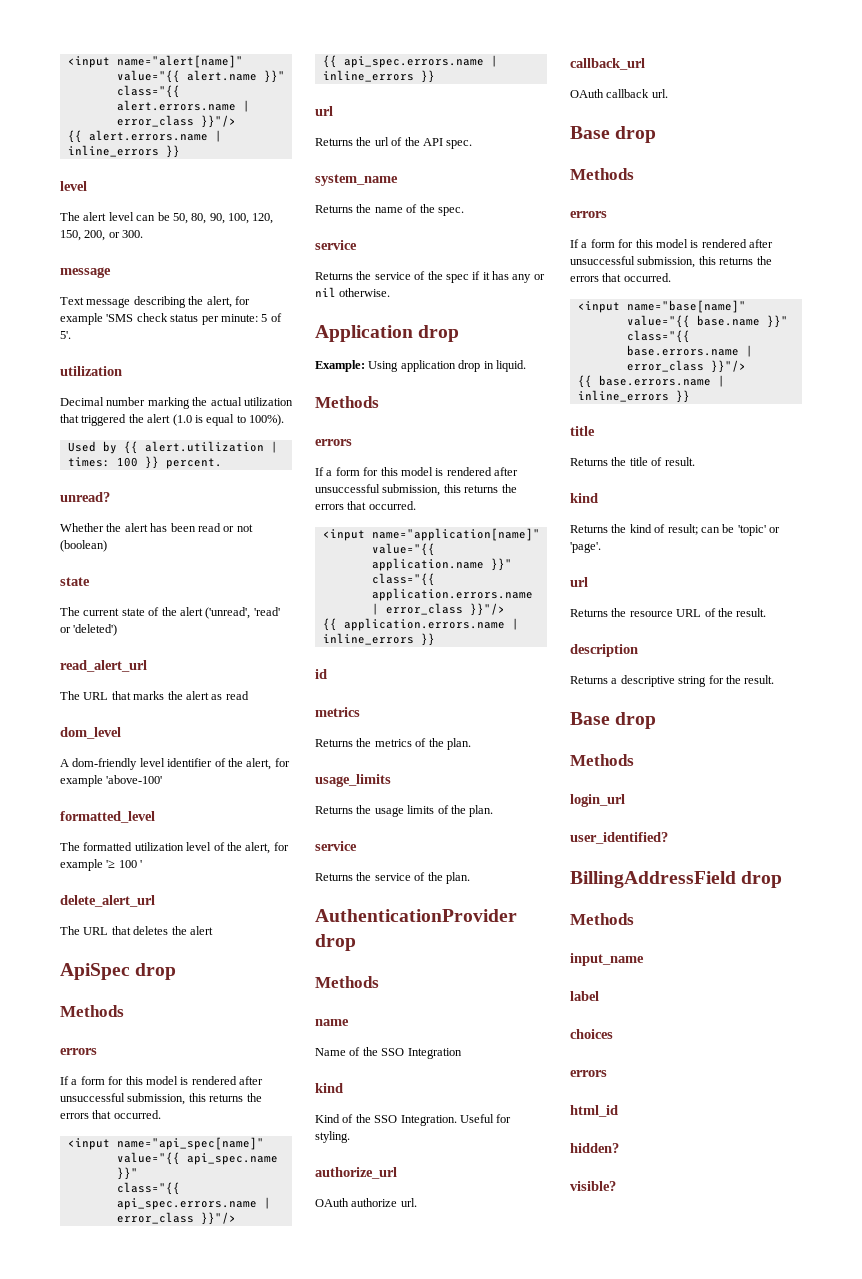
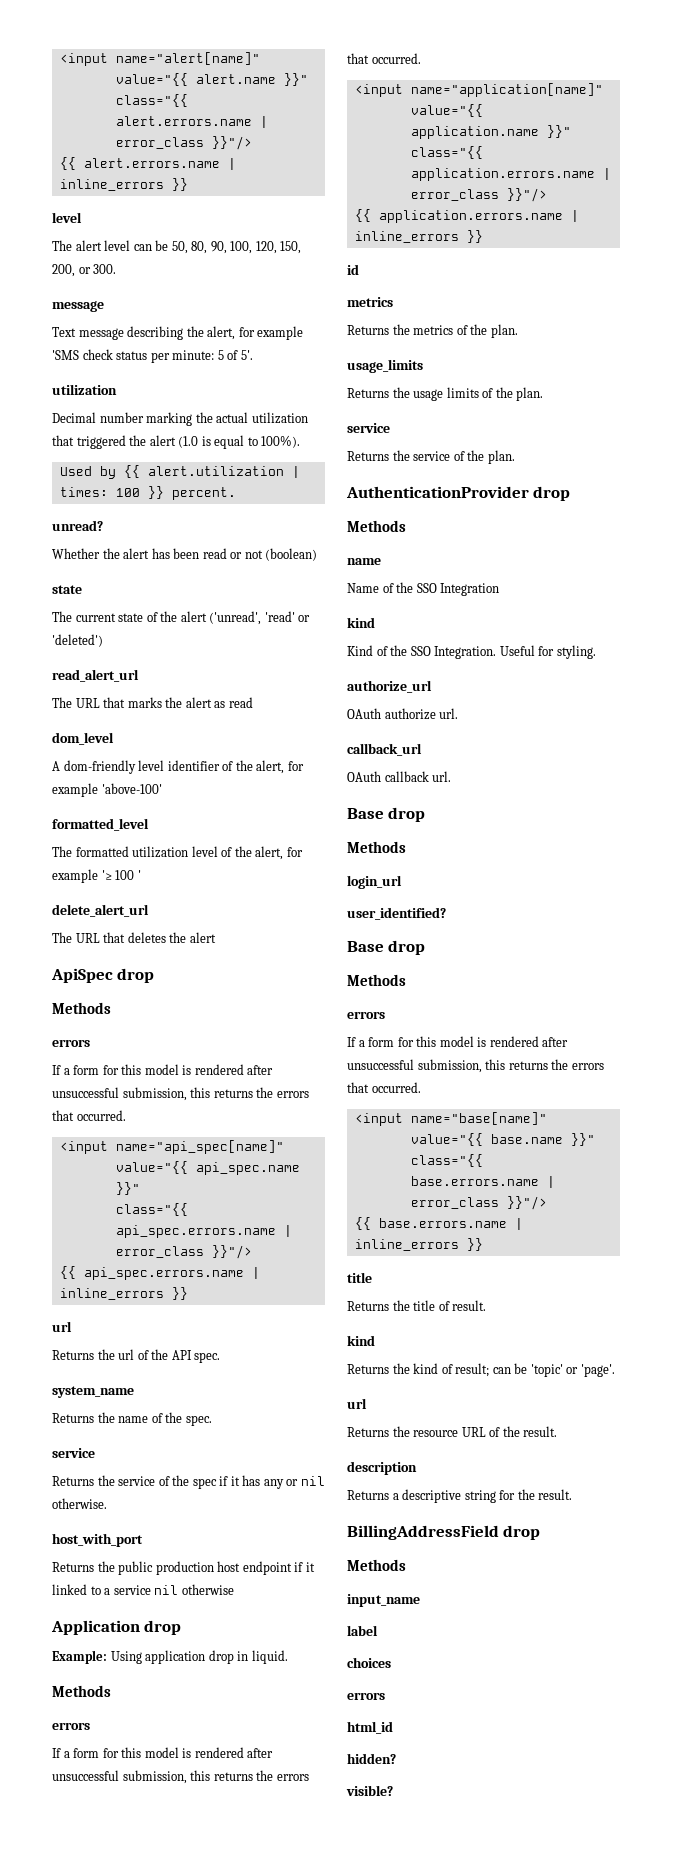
+ host_with_port
+ Returns the public production host endpoint if it linked to a service nil otherwise
+ login_url
+ user_identified?
+ Base drop
+ Methods
  Returns a descriptive string for the result.
- Base drop
- Methods
- login_url
- user_identified?

